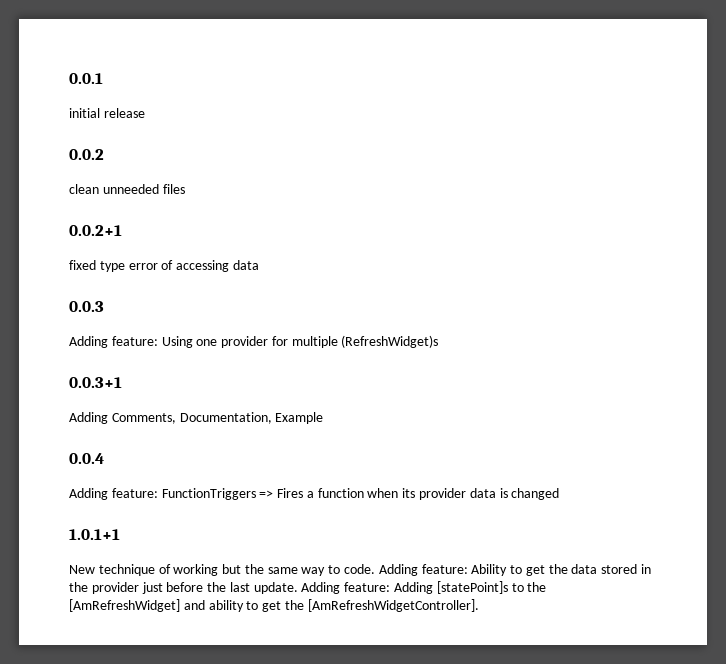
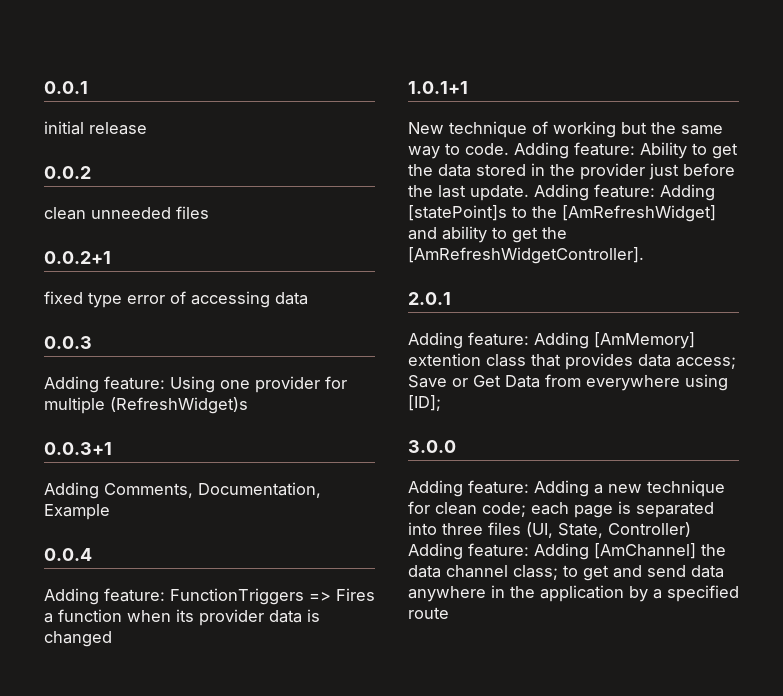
+ 2.0.1
+ Adding feature: Adding [AmMemory] extention class that provides data access; Save or Get Data from everywhere using [ID];
+ 3.0.0
+ Adding feature: Adding a new technique for clean code; each page is separated into three files (UI, State, Controller) Adding feature: Adding [AmChannel] the data channel class; to get and send data anywhere in the application by a specified route

